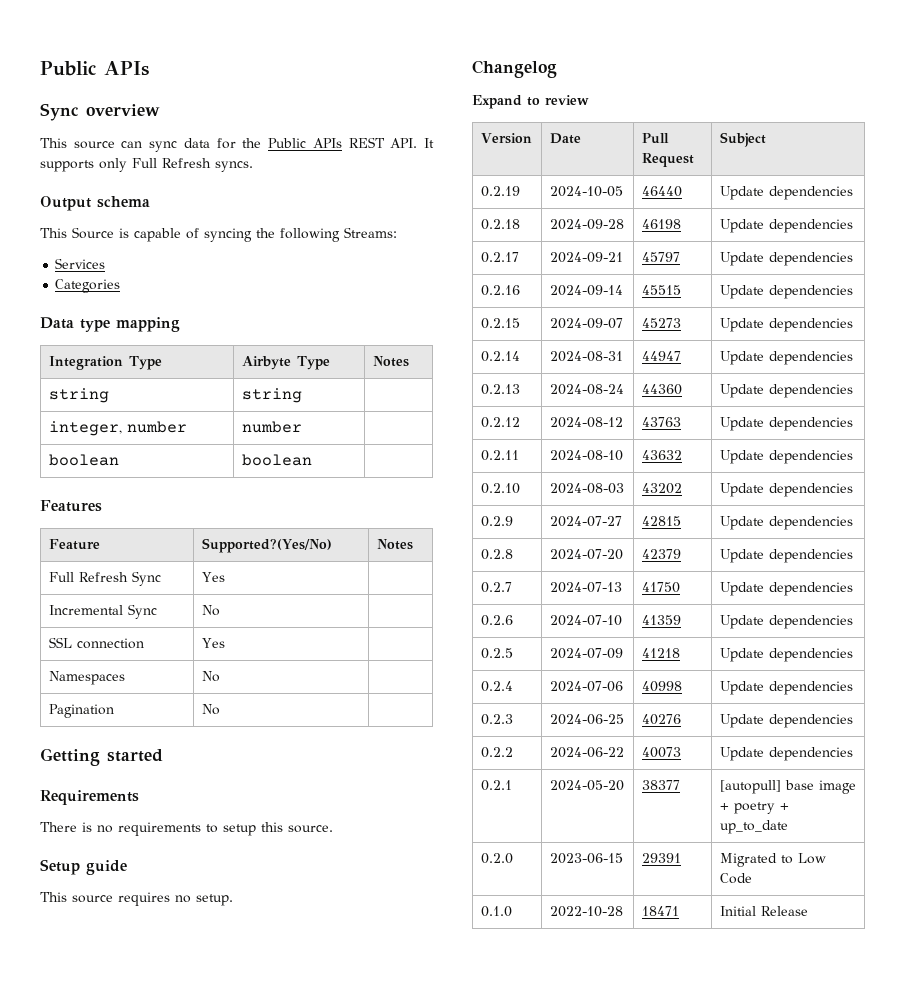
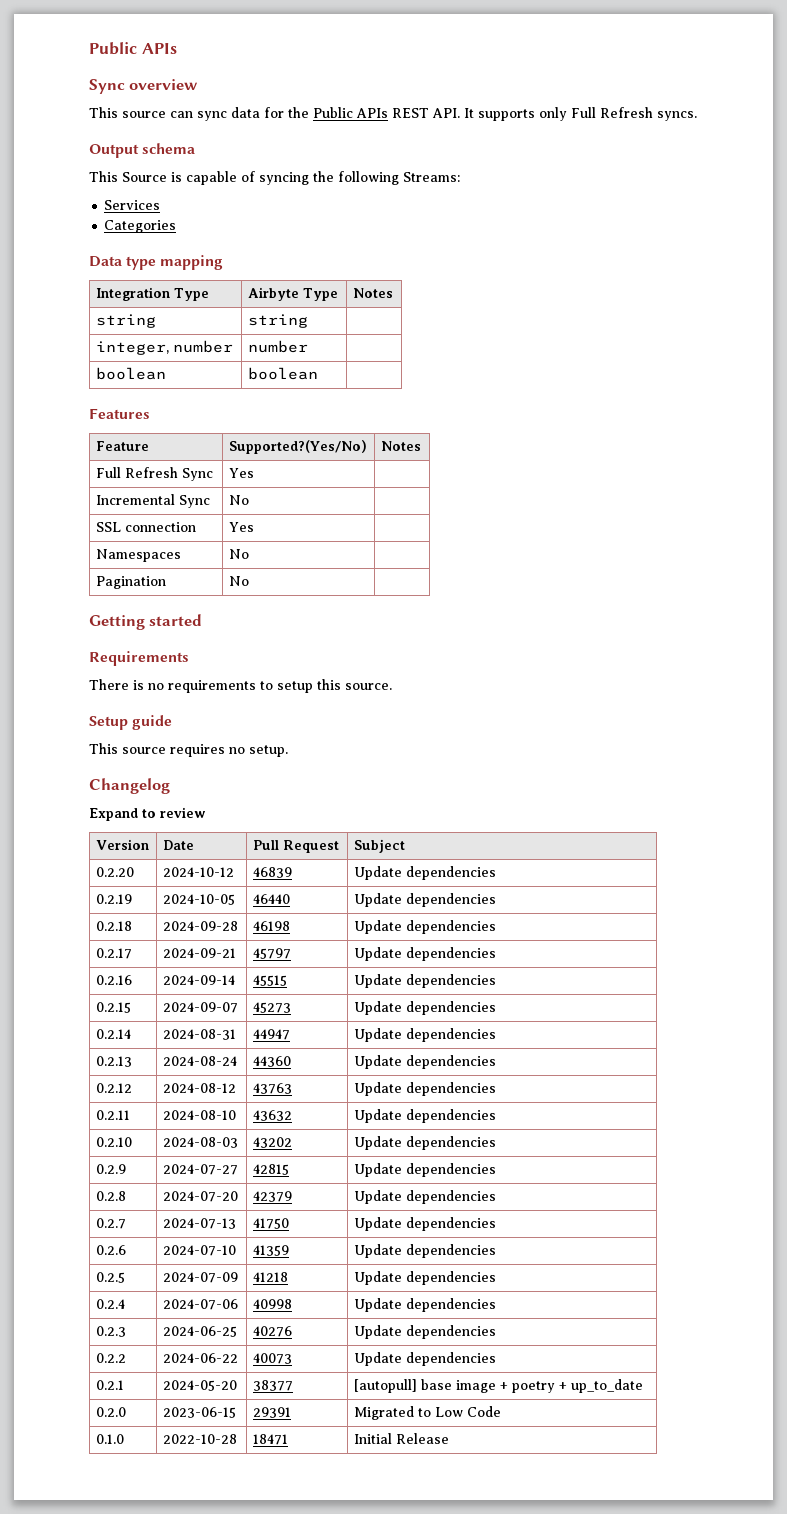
+ 0.2.20 | 2024-10-12 | 46839 | Update dependencies

